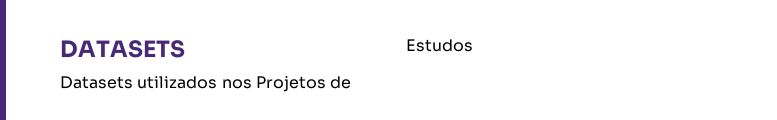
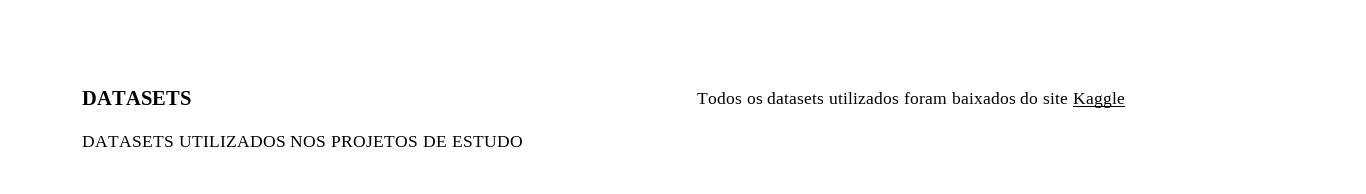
- Datasets utilizados nos Projetos de Estudos
+ DATASETS UTILIZADOS NOS PROJETOS DE ESTUDO
+ Todos os datasets utilizados foram baixados do site Kaggle

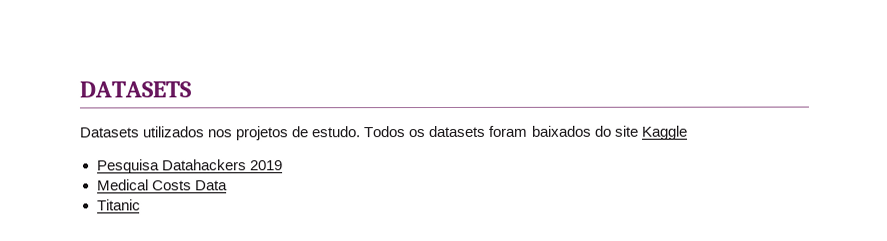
- DATASETS UTILIZADOS NOS PROJETOS DE ESTUDO
- Todos os datasets utilizados foram baixados do site Kaggle
+ Datasets utilizados nos projetos de estudo. Todos os datasets foram baixados do site Kaggle
+ Pesquisa Datahackers 2019
+ Medical Costs Data
+ Titanic

